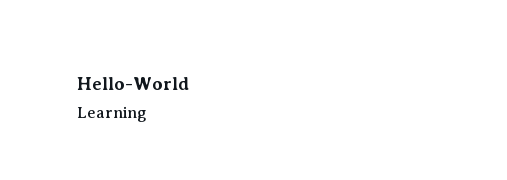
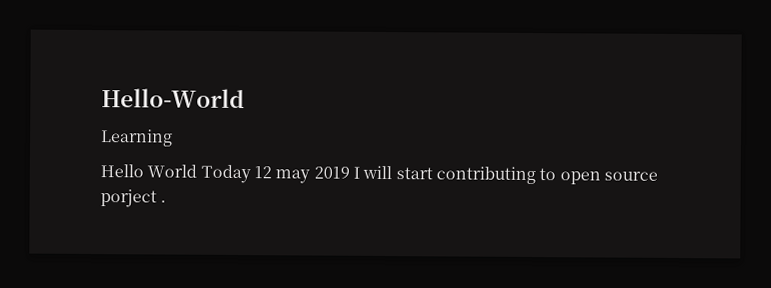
+ Hello World Today 12 may 2019 I will start contributing to open source porject .

